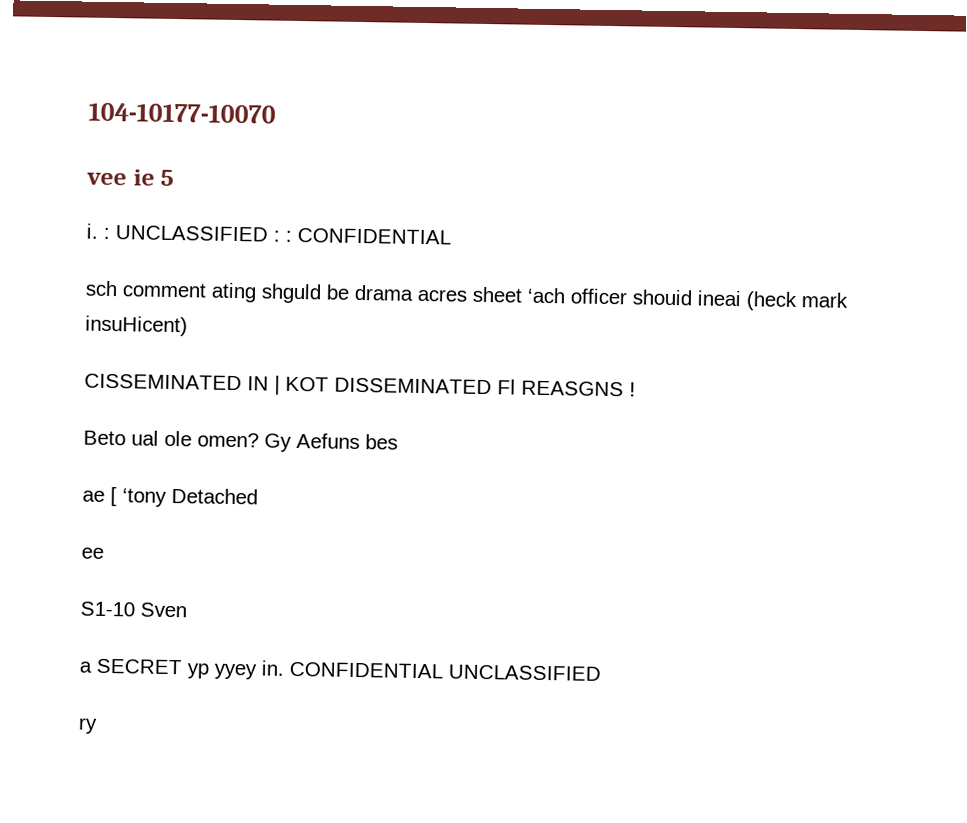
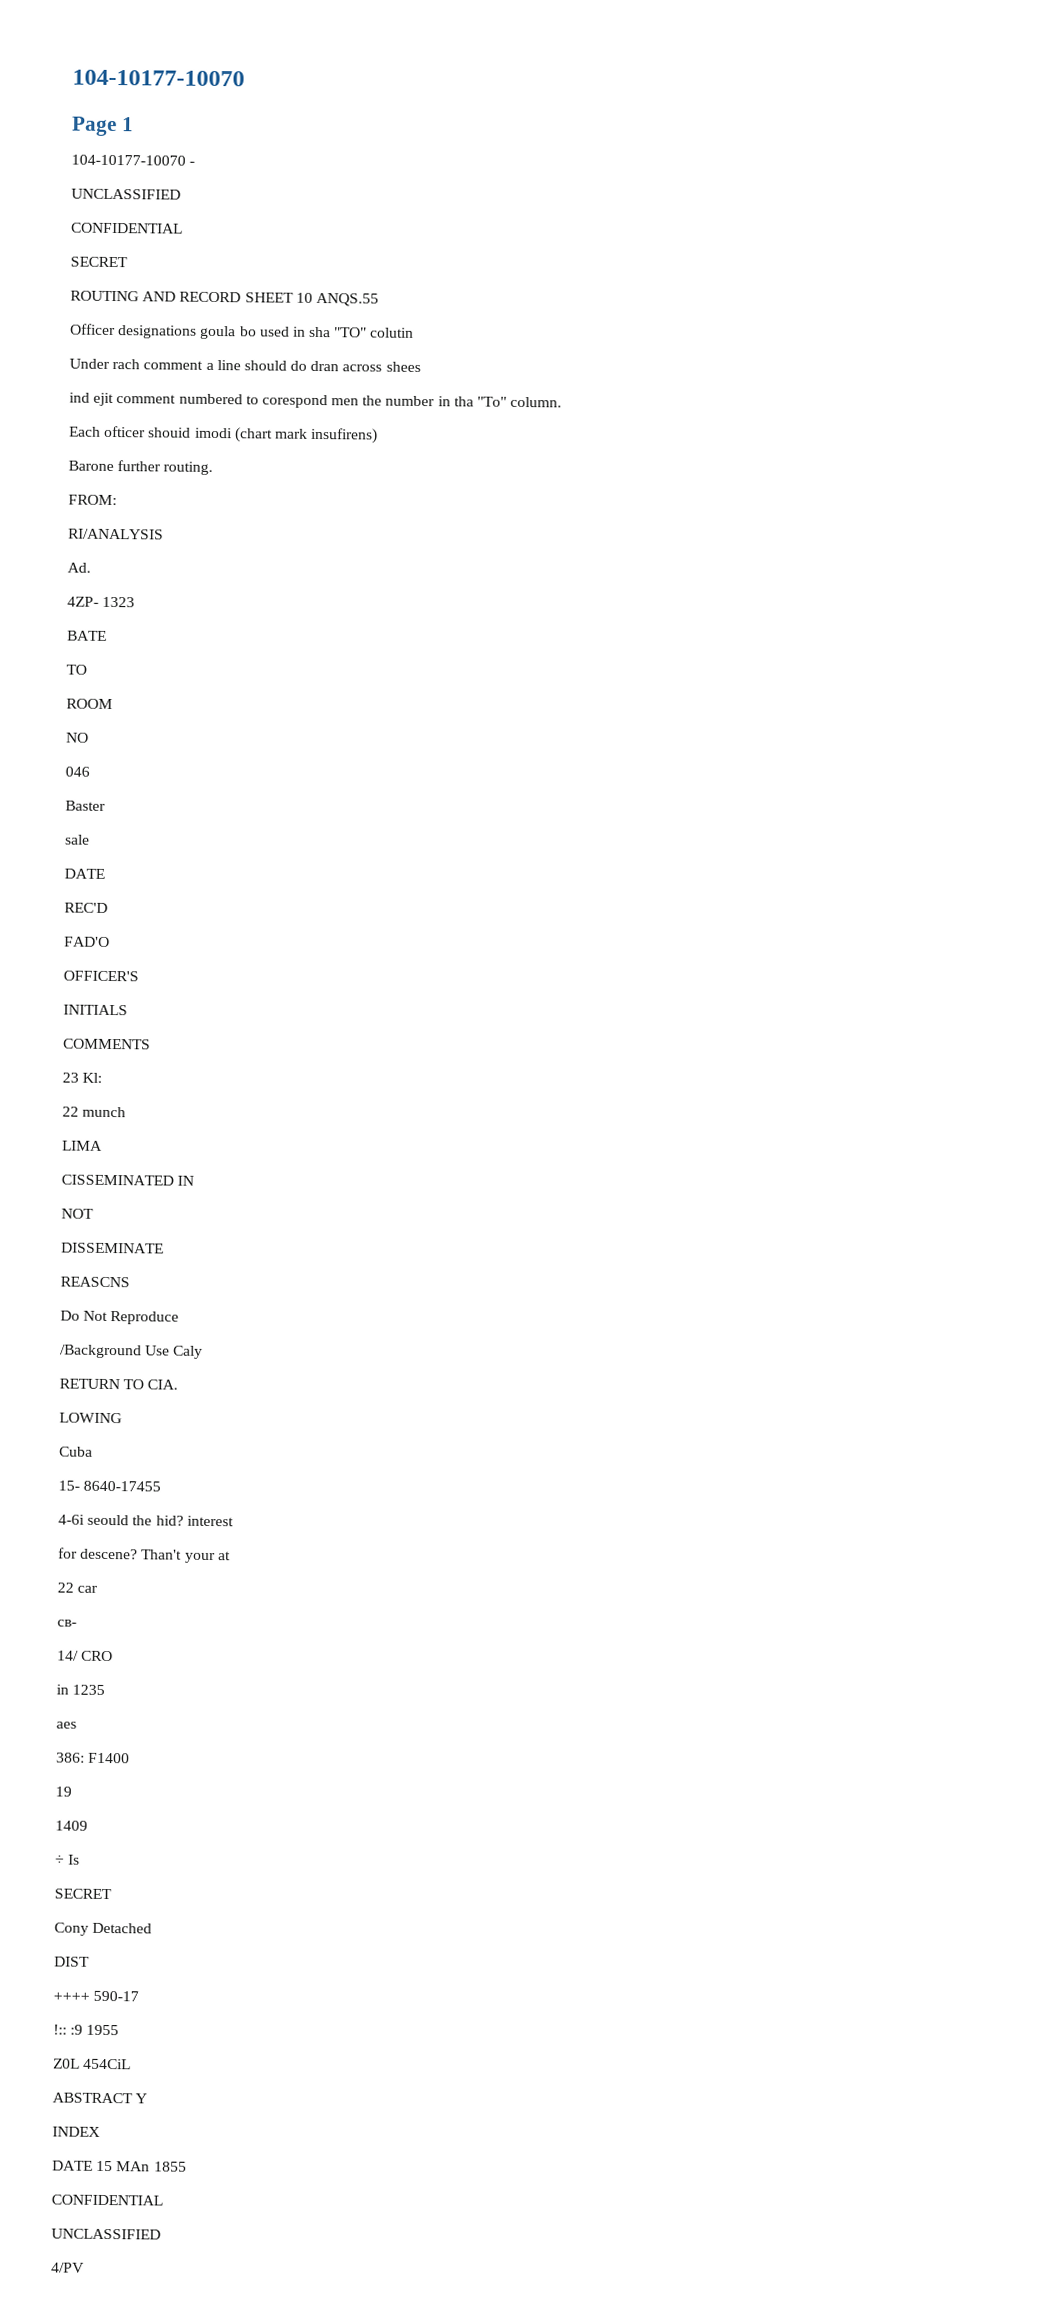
- vee ie 5
- i. : UNCLASSIFIED : : CONFIDENTIAL
- sch comment ating shguld be drama acres sheet ‘ach officer shouid ineai (heck mark insuHicent)
- CISSEMINATED IN | KOT DISSEMINATED Fl REASGNS !
- Beto ual ole omen? Gy Aefuns bes
- ae [ ‘tony Detached
- ee
- S1-10 Sven
- a SECRET yp yyey in. CONFIDENTIAL UNCLASSIFIED
- ry
+ Page 1
+ 104-10177-10070 -
+ UNCLASSIFIED
+ CONFIDENTIAL
+ SECRET
+ ROUTING AND RECORD SHEET 10 ANQS.55
+ Officer designations goula bo used in sha "TO" colutin
+ Under rach comment a line should do dran across shees
+ ind ejit comment numbered to corespond men the number in tha "To" column.
+ Each ofticer shouid imodi (chart mark insufirens)
+ Barone further routing.
+ FROM:
+ RI/ANALYSIS
+ Ad.
+ 4ZP- 1323
+ BATE
+ TO
+ ROOM
+ NO
+ 046
+ Baster
+ sale
+ DATE
+ REC'D
+ FAD'O
+ OFFICER'S
+ INITIALS
+ COMMENTS
+ 23 Kl:
+ 22 munch
+ LIMA
+ CISSEMINATED IN
+ NOT
+ DISSEMINATE
+ REASCNS
+ Do Not Reproduce
+ /Background Use Caly
+ RETURN TO CIA.
+ LOWING
+ Cuba
+ 15- 8640-17455
+ 4-6i seould the hid? interest
+ for descene? Than't your at
+ 22 car
+ св-
+ 14/ CRO
+ in 1235
+ aes
+ 386: F1400
+ 19
+ 1409
+ ÷ Is
+ SECRET
+ Cony Detached
+ DIST
+ ++++ 590-17
+ !:: :9 1955
+ Z0L 454CiL
+ ABSTRACT Y
+ INDEX
+ DATE 15 MAn 1855
+ CONFIDENTIAL
+ UNCLASSIFIED
+ 4/PV

